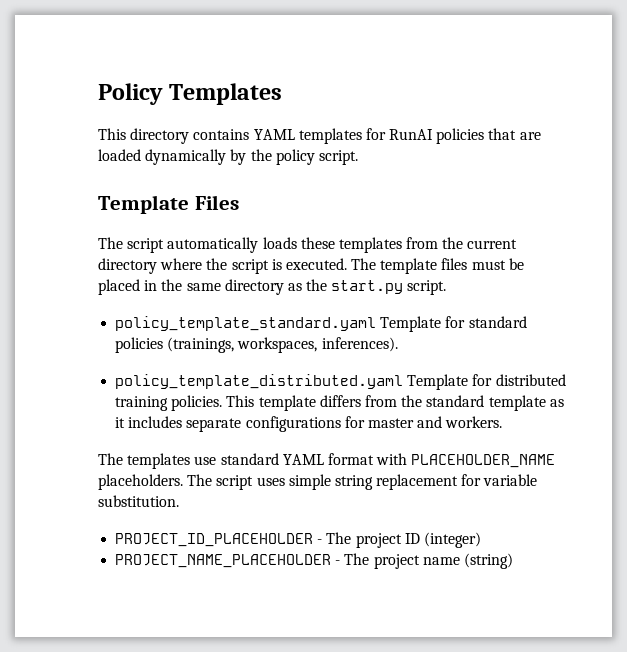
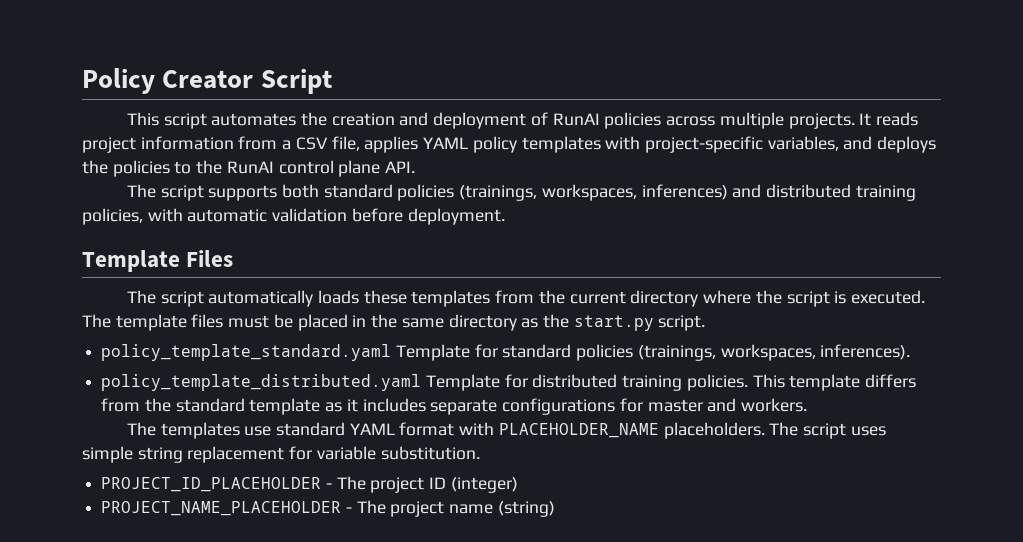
- Policy Templates
- This directory contains YAML templates for RunAI policies that are loaded dynamically by the policy script.
+ Policy Creator Script
+ This script automates the creation and deployment of RunAI policies across multiple projects. It reads project information from a CSV file, applies YAML policy templates with project-specific variables, and deploys the policies to the RunAI control plane API.
+ The script supports both standard policies (trainings, workspaces, inferences) and distributed training policies, with automatic validation before deployment.

